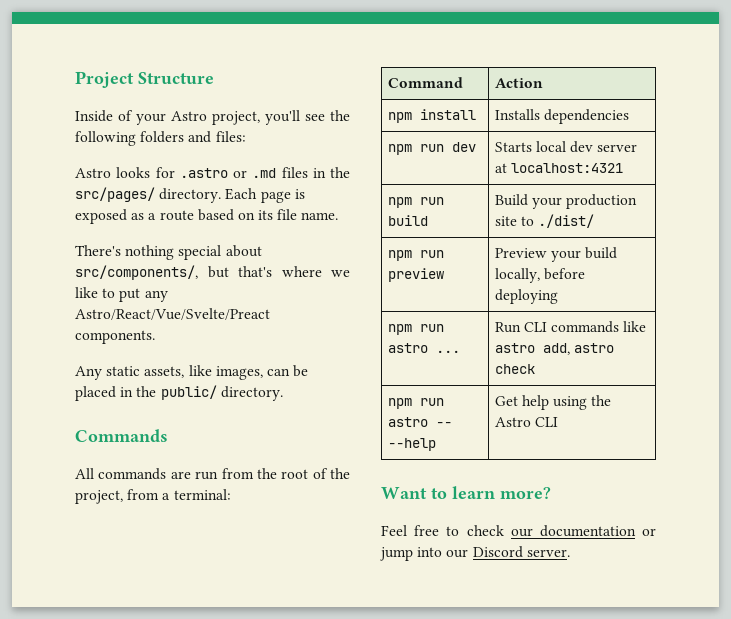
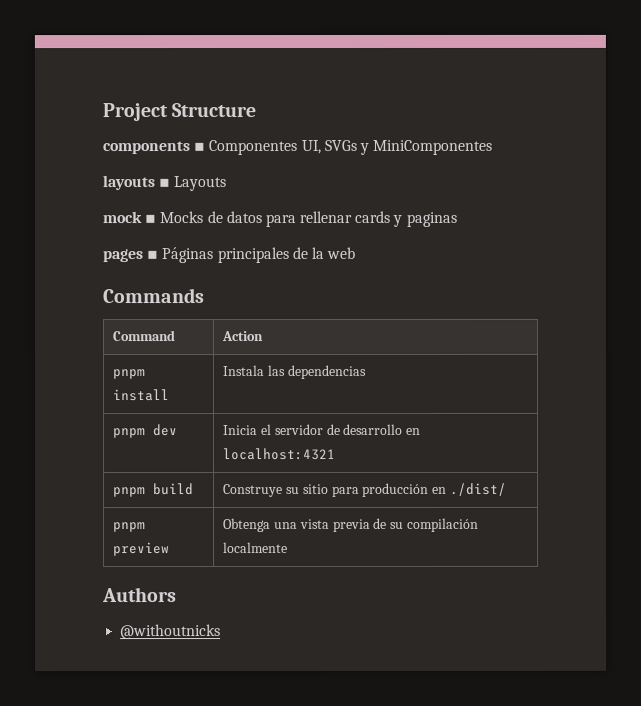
- Inside of your Astro project, you'll see the following folders and files:
- Astro looks for .astro or .md files in the src/pages/ directory. Each page is exposed as a route based on its file name.
- There's nothing special about src/components/, but that's where we like to put any Astro/React/Vue/Svelte/Preact components.
- Any static assets, like images, can be placed in the public/ directory.
+ components ▪ Componentes UI, SVGs y MiniComponentes
+ layouts ▪ Layouts
+ mock ▪ Mocks de datos para rellenar cards y paginas
+ pages ▪ Páginas principales de la web
  Commands
- All commands are run from the root of the project, from a terminal:
- npm install | Installs dependencies
- npm run dev | Starts local dev server at localhost:4321
+ pnpm install | Instala las dependencias
+ pnpm dev | Inicia el servidor de desarrollo en localhost:4321
- npm run build | Build your production site to ./dist/
+ pnpm build | Construye su sitio para producción en ./dist/
- npm run preview | Preview your build locally, before deploying
- npm run astro ... | Run CLI commands like astro add, astro check
- npm run astro -- --help | Get help using the Astro CLI
- Want to learn more?
- Feel free to check our documentation or jump into our Discord server.
+ pnpm preview | Obtenga una vista previa de su compilación localmente
+ Authors
+ @withoutnicks

